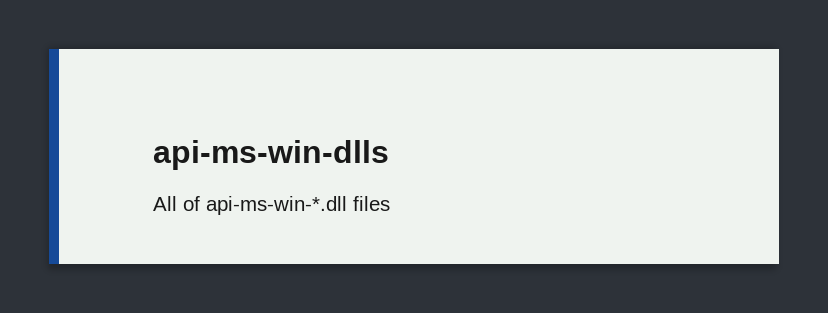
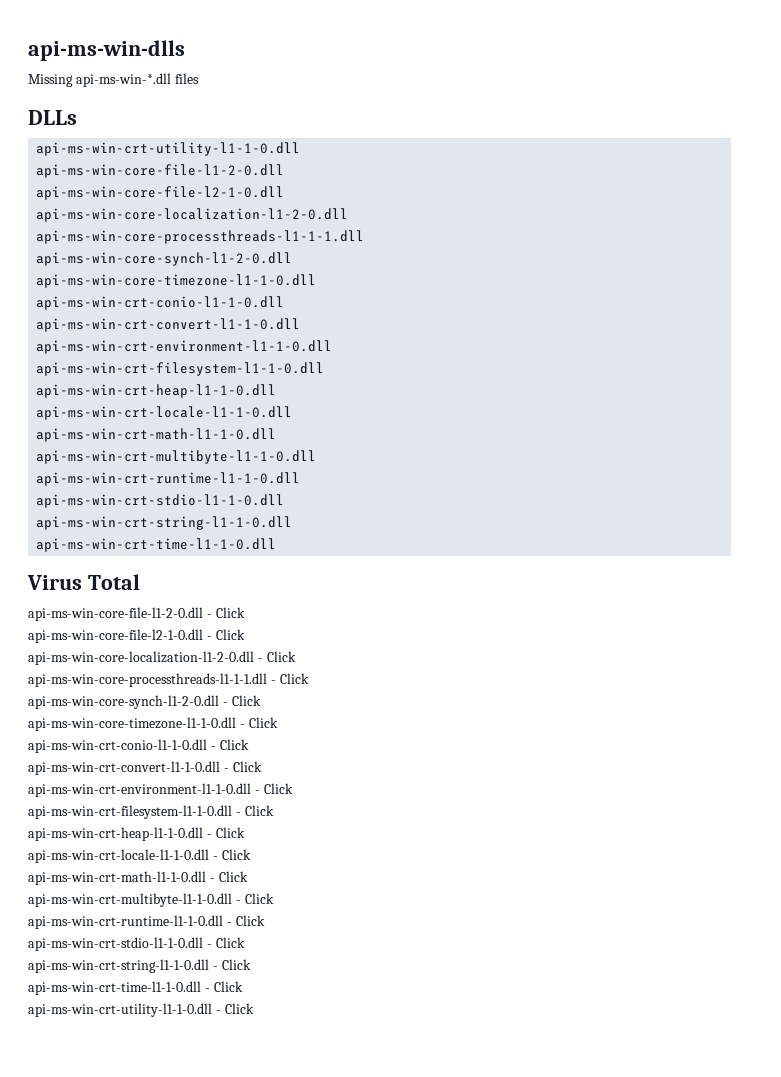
- All of api-ms-win-*.dll files
+ Missing api-ms-win-*.dll files
+ DLLs
+ api-ms-win-crt-utility-l1-1-0.dll
+ api-ms-win-core-file-l1-2-0.dll
+ api-ms-win-core-file-l2-1-0.dll
+ api-ms-win-core-localization-l1-2-0.dll
+ api-ms-win-core-processthreads-l1-1-1.dll
+ api-ms-win-core-synch-l1-2-0.dll
+ api-ms-win-core-timezone-l1-1-0.dll
+ api-ms-win-crt-conio-l1-1-0.dll
+ api-ms-win-crt-convert-l1-1-0.dll
+ api-ms-win-crt-environment-l1-1-0.dll
+ api-ms-win-crt-filesystem-l1-1-0.dll
+ api-ms-win-crt-heap-l1-1-0.dll
+ api-ms-win-crt-locale-l1-1-0.dll
+ api-ms-win-crt-math-l1-1-0.dll
+ api-ms-win-crt-multibyte-l1-1-0.dll
+ api-ms-win-crt-runtime-l1-1-0.dll
+ api-ms-win-crt-stdio-l1-1-0.dll
+ api-ms-win-crt-string-l1-1-0.dll
+ api-ms-win-crt-time-l1-1-0.dll
+ Virus Total
+ api-ms-win-core-file-l1-2-0.dll - Click
+ api-ms-win-core-file-l2-1-0.dll - Click
+ api-ms-win-core-localization-l1-2-0.dll - Click
+ api-ms-win-core-processthreads-l1-1-1.dll - Click
+ api-ms-win-core-synch-l1-2-0.dll - Click
+ api-ms-win-core-timezone-l1-1-0.dll - Click
+ api-ms-win-crt-conio-l1-1-0.dll - Click
+ api-ms-win-crt-convert-l1-1-0.dll - Click
+ api-ms-win-crt-environment-l1-1-0.dll - Click
+ api-ms-win-crt-filesystem-l1-1-0.dll - Click
+ api-ms-win-crt-heap-l1-1-0.dll - Click
+ api-ms-win-crt-locale-l1-1-0.dll - Click
+ api-ms-win-crt-math-l1-1-0.dll - Click
+ api-ms-win-crt-multibyte-l1-1-0.dll - Click
+ api-ms-win-crt-runtime-l1-1-0.dll - Click
+ api-ms-win-crt-stdio-l1-1-0.dll - Click
+ api-ms-win-crt-string-l1-1-0.dll - Click
+ api-ms-win-crt-time-l1-1-0.dll - Click
+ api-ms-win-crt-utility-l1-1-0.dll - Click

